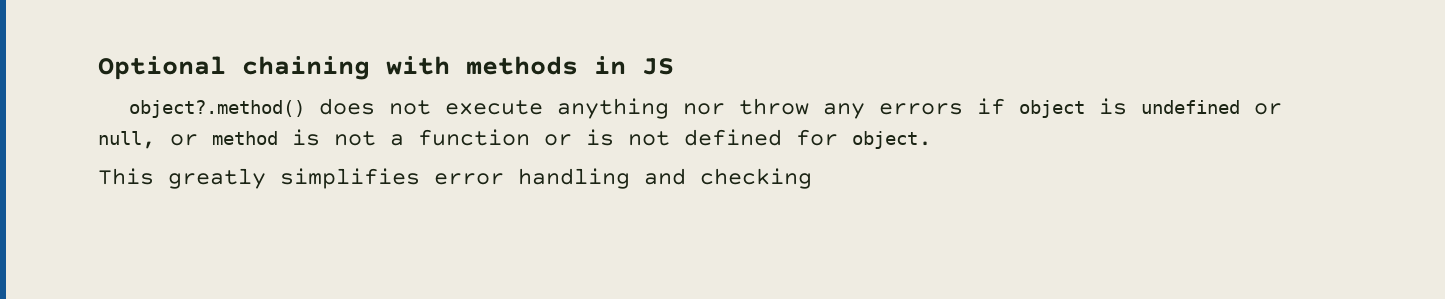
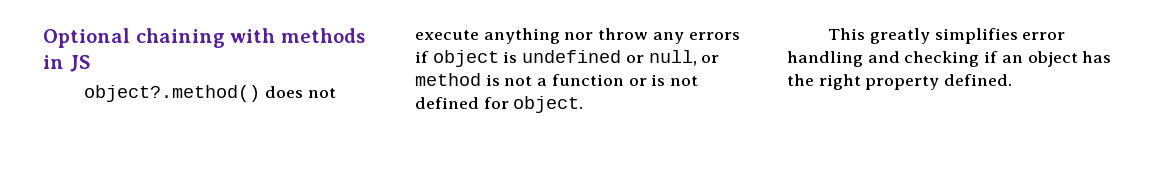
- This greatly simplifies error handling and checking
+ This greatly simplifies error handling and checking if an object has the right property defined.

